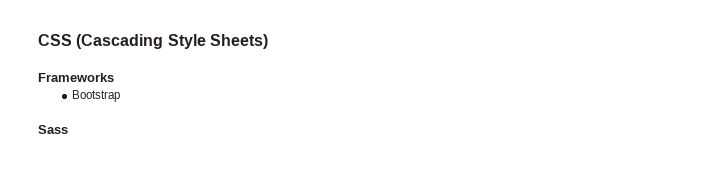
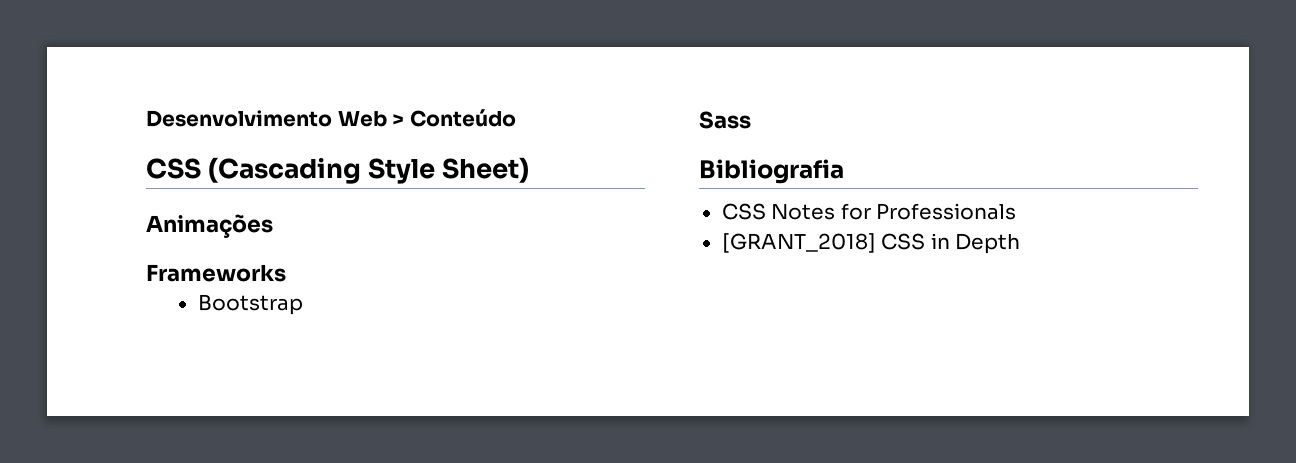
+ Desenvolvimento Web > Conteúdo
- CSS (Cascading Style Sheets)
+ CSS (Cascading Style Sheet)
+ Animações
+ Bibliografia
+ CSS Notes for Professionals
+ [GRANT_2018] CSS in Depth

